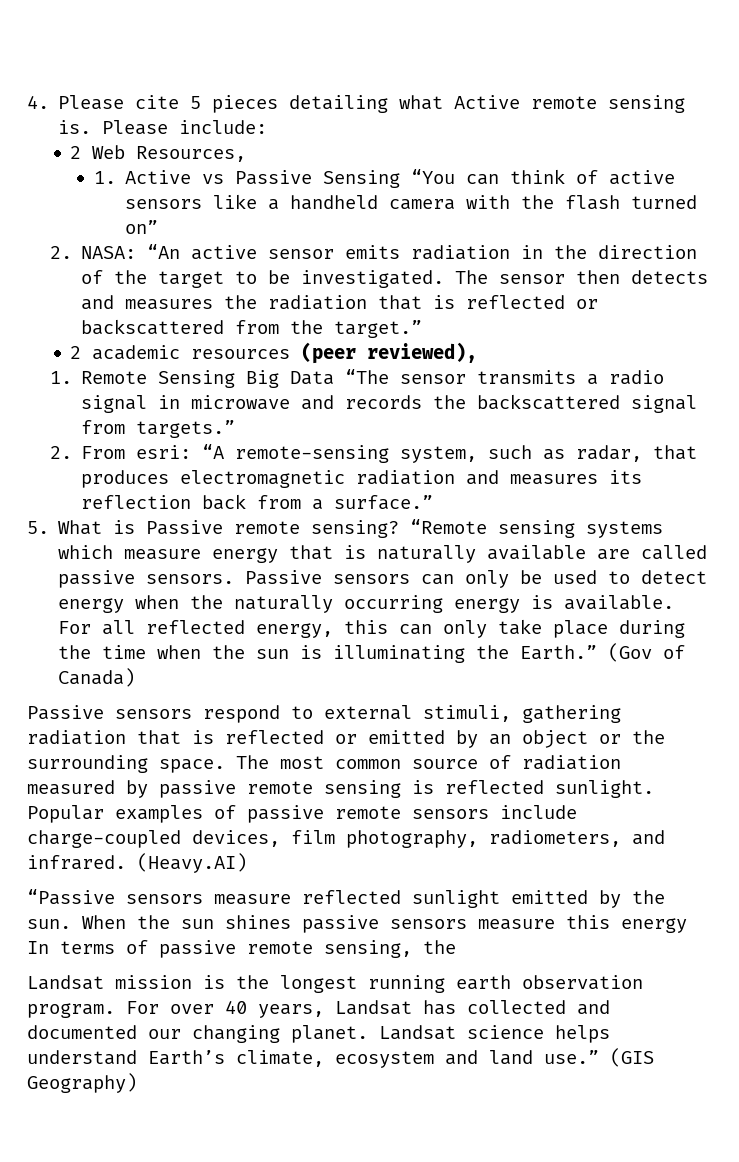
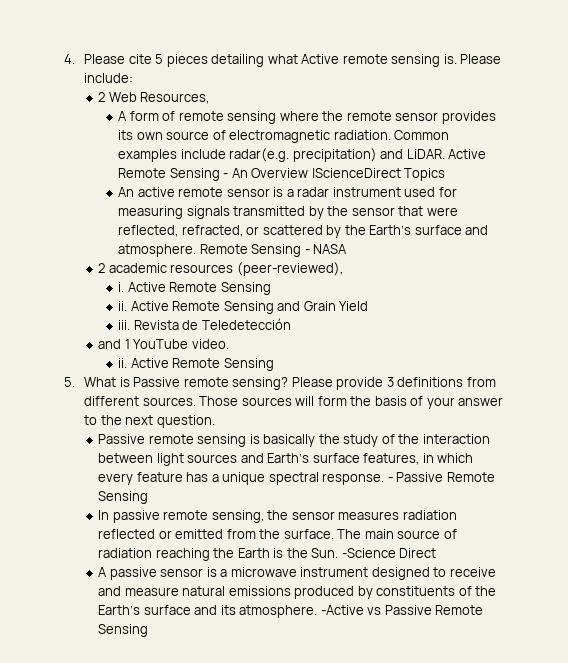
- 1. Active vs Passive Sensing “You can think of active sensors like a handheld camera with the flash turned on”
- 2. NASA: “An active sensor emits radiation in the direction of the target to be investigated. The sensor then detects and measures the radiation that is reflected or backscattered from the target.”
+ A form of remote sensing where the remote sensor provides its own source of electromagnetic radiation. Common examples include radar(e.g. precipitation) and LiDAR. Active Remote Sensing - An Overview |ScienceDirect Topics
+ An active remote sensor is a radar instrument used for measuring signals transmitted by the sensor that were reflected, refracted, or scattered by the Earth’s surface and atmosphere. Remote Sensing - NASA
- 2 academic resources (peer reviewed),
- 1. Remote Sensing Big Data “The sensor transmits a radio signal in microwave and records the backscattered signal from targets.”
- 2. From esri: “A remote-sensing system, such as radar, that produces electromagnetic radiation and measures its reflection back from a surface.”
+ 2 academic resources (peer-reviewed),
+ i. Active Remote Sensing
+ ii. Active Remote Sensing and Grain Yield
+ iii. Revista de Teledetección
+ and 1 YouTube video.
+ ii. Active Remote Sensing
- “Remote sensing systems which measure energy that is naturally available are called passive sensors. Passive sensors can only be used to detect energy when the naturally occurring energy is available. For all reflected energy, this can only take place during the time when the sun is illuminating the Earth.” (Gov of Canada)
- Passive sensors respond to external stimuli, gathering radiation that is reflected or emitted by an object or the surrounding space. The most common source of radiation measured by passive remote sensing is reflected sunlight. Popular examples of passive remote sensors include charge-coupled devices, film photography, radiometers, and infrared. (Heavy.AI)
- “Passive sensors measure reflected sunlight emitted by the sun. When the sun shines passive sensors measure this energy In terms of passive remote sensing, the
- Landsat mission is the longest running earth observation program. For over 40 years, Landsat has collected and documented our changing planet. Landsat science helps understand Earth’s climate, ecosystem and land use.” (GIS Geography)
+ Please provide 3 definitions from different sources. Those sources will form the basis of your answer to the next question.
+ Passive remote sensing is basically the study of the interaction between light sources and Earth’s surface features, in which every feature has a unique spectral response. - Passive Remote Sensing
+ In passive remote sensing, the sensor measures radiation reflected or emitted from the surface. The main source of radiation reaching the Earth is the Sun. -Science Direct
+ A passive sensor is a microwave instrument designed to receive and measure natural emissions produced by constituents of the Earth’s surface and its atmosphere. -Active vs Passive Remote Sensing

